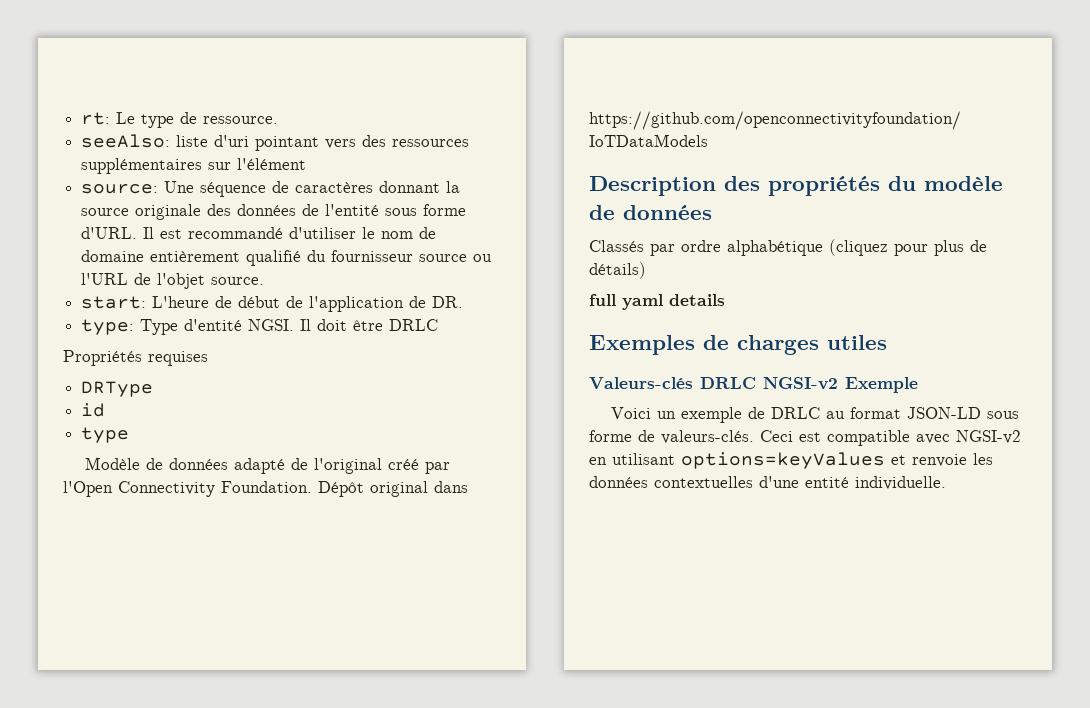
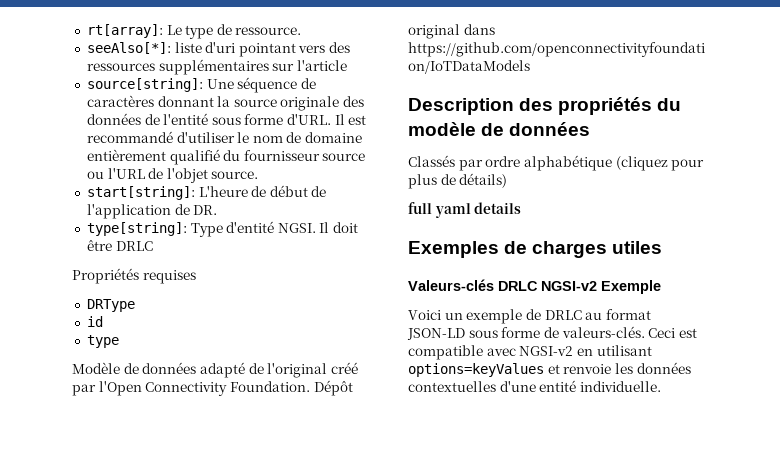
- rt: Le type de ressource.
+ rt[array]: Le type de ressource.
- seeAlso: liste d'uri pointant vers des ressources supplémentaires sur l'élément
- source: Une séquence de caractères donnant la source originale des données de l'entité sous forme d'URL.
+ seeAlso[*]: liste d'uri pointant vers des ressources supplémentaires sur l'article
+ source[string]: Une séquence de caractères donnant la source originale des données de l'entité sous forme d'URL.
- start: L'heure de début de l'application de DR.
+ start[string]: L'heure de début de l'application de DR.
- type: Type d'entité NGSI.
+ type[string]: Type d'entité NGSI.

